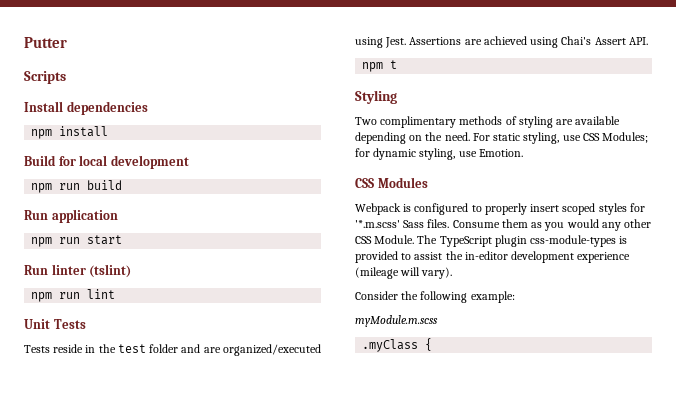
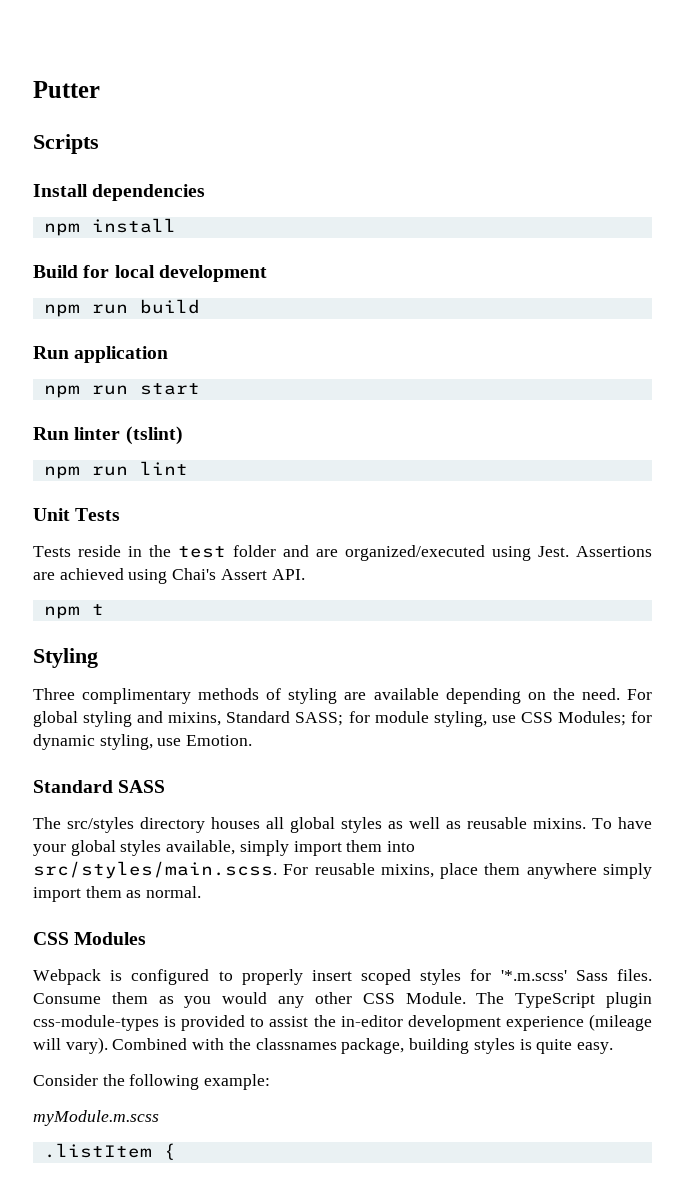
- Two complimentary methods of styling are available depending on the need.
+ Three complimentary methods of styling are available depending on the need.
- For static styling, use CSS Modules; for dynamic styling, use Emotion.
+ For global styling and mixins, Standard SASS; for module styling, use CSS Modules; for dynamic styling, use Emotion.
+ Standard SASS
+ The src/styles directory houses all global styles as well as reusable mixins. To have your global styles available, simply import them into src/styles/main.scss. For reusable mixins, place them anywhere simply import them as normal.
+ Combined with the classnames package, building styles is quite easy.
- .myClass {
+ .listItem {

